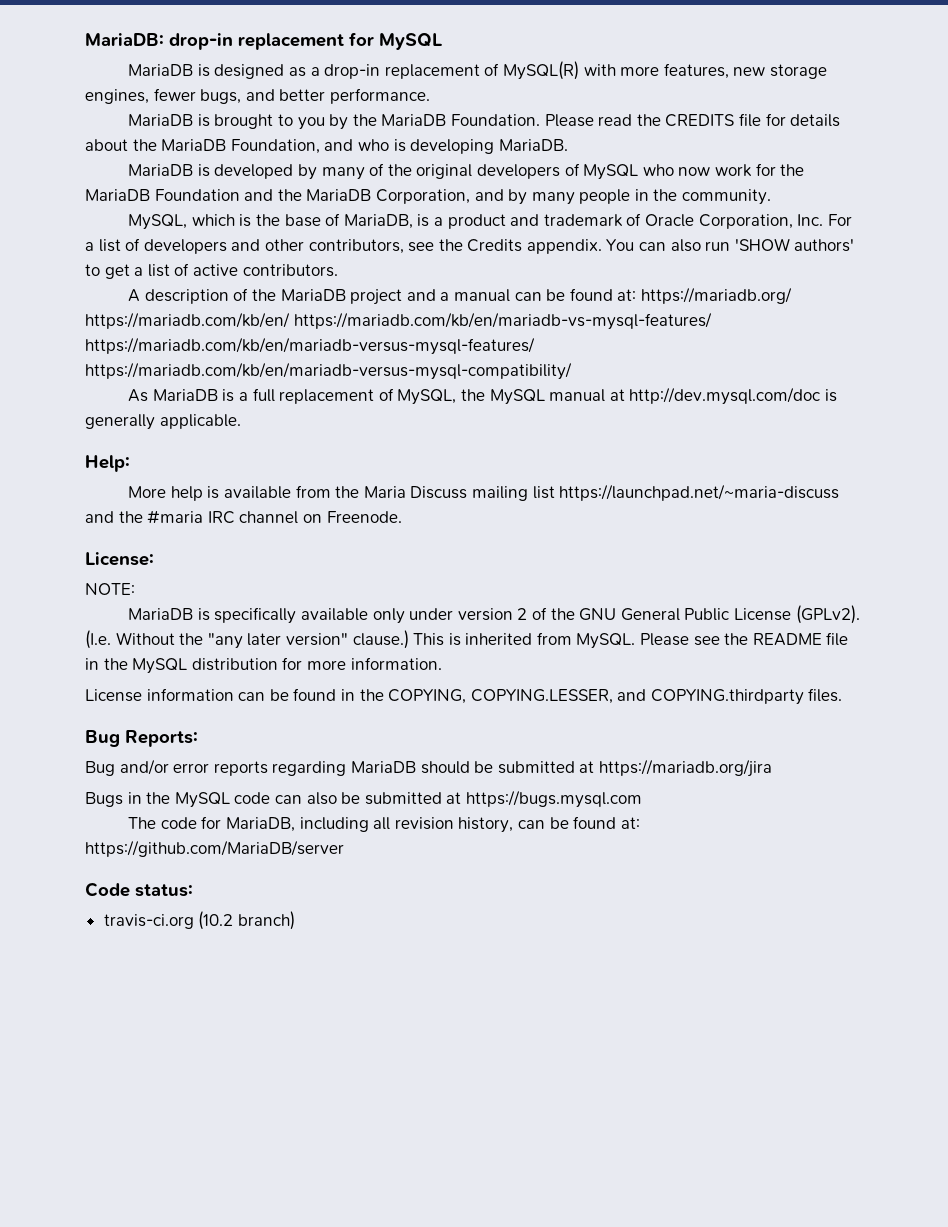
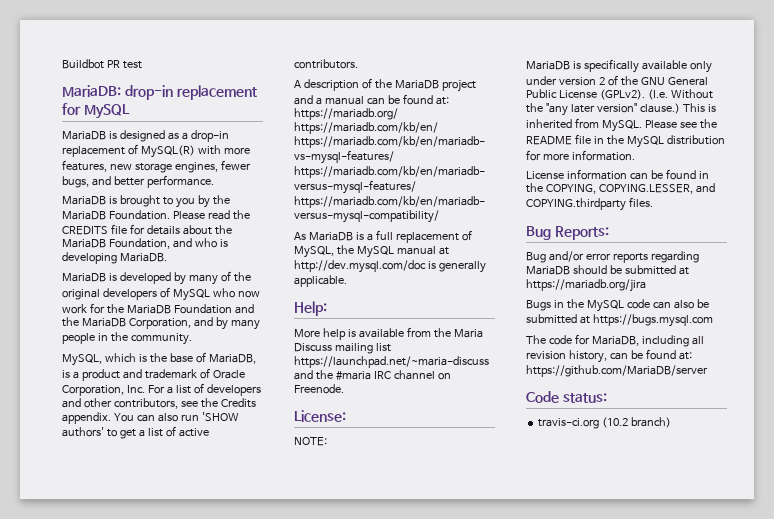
+ Buildbot PR test

